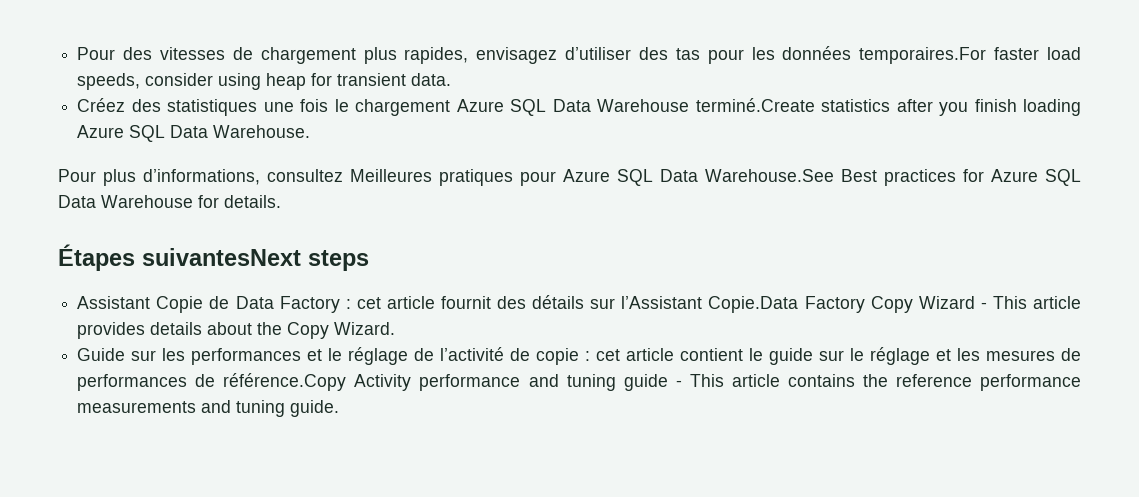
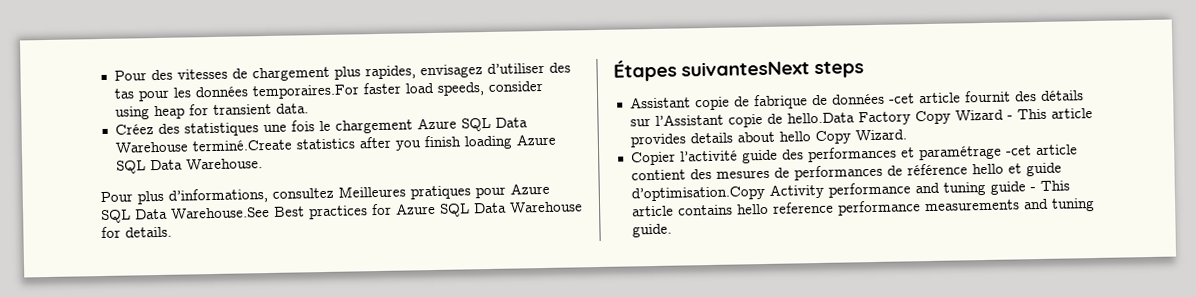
- Assistant Copie de Data Factory : cet article fournit des détails sur l’Assistant Copie.Data Factory Copy Wizard - This article provides details about the Copy Wizard.
+ Assistant copie de fabrique de données -cet article fournit des détails sur l’Assistant copie de hello.Data Factory Copy Wizard - This article provides details about hello Copy Wizard.
- Guide sur les performances et le réglage de l’activité de copie : cet article contient le guide sur le réglage et les mesures de performances de référence.Copy Activity performance and tuning guide - This article contains the reference performance measurements and tuning guide.
+ Copier l’activité guide des performances et paramétrage -cet article contient des mesures de performances de référence hello et guide d’optimisation.Copy Activity performance and tuning guide - This article contains hello reference performance measurements and tuning guide.

